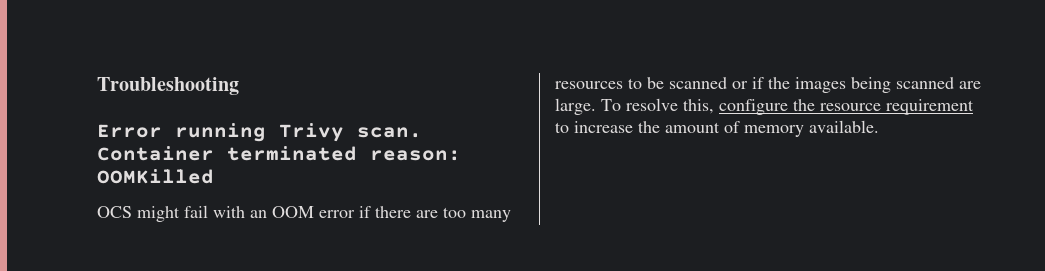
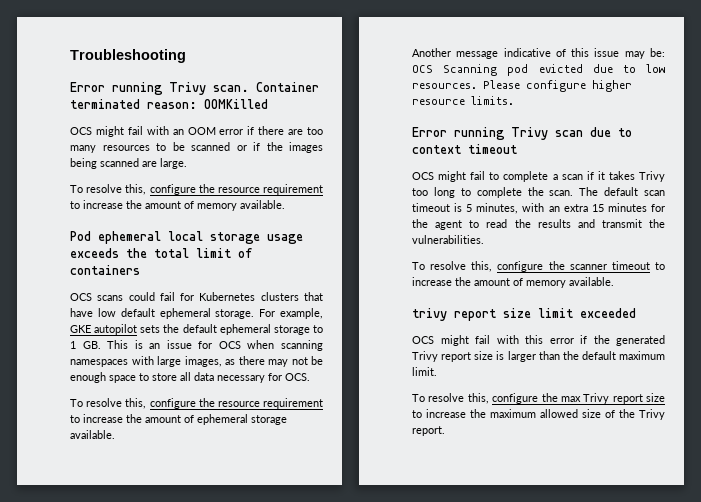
- OCS might fail with an OOM error if there are too many resources to be scanned or if the images being scanned are large. To resolve this, configure the resource requirement to increase the amount of memory available.
+ OCS might fail with an OOM error if there are too many resources to be scanned or if the images being scanned are large.
+ To resolve this, configure the resource requirement to increase the amount of memory available.
+ Pod ephemeral local storage usage exceeds the total limit of containers
+ OCS scans could fail for Kubernetes clusters that have low default ephemeral storage. For example, GKE autopilot sets the default ephemeral storage to 1 GB. This is an issue for OCS when scanning namespaces with large images, as there may not be enough space to store all data necessary for OCS.
+ To resolve this, configure the resource requirement to increase the amount of ephemeral storage available.
+ Another message indicative of this issue may be: OCS Scanning pod evicted due to low resources. Please configure higher resource limits.
+ Error running Trivy scan due to context timeout
+ OCS might fail to complete a scan if it takes Trivy too long to complete the scan. The default scan timeout is 5 minutes, with an extra 15 minutes for the agent to read the results and transmit the vulnerabilities.
+ To resolve this, configure the scanner timeout to increase the amount of memory available.
+ trivy report size limit exceeded
+ OCS might fail with this error if the generated Trivy report size is larger than the default maximum limit.
+ To resolve this, configure the max Trivy report size to increase the maximum allowed size of the Trivy report.

